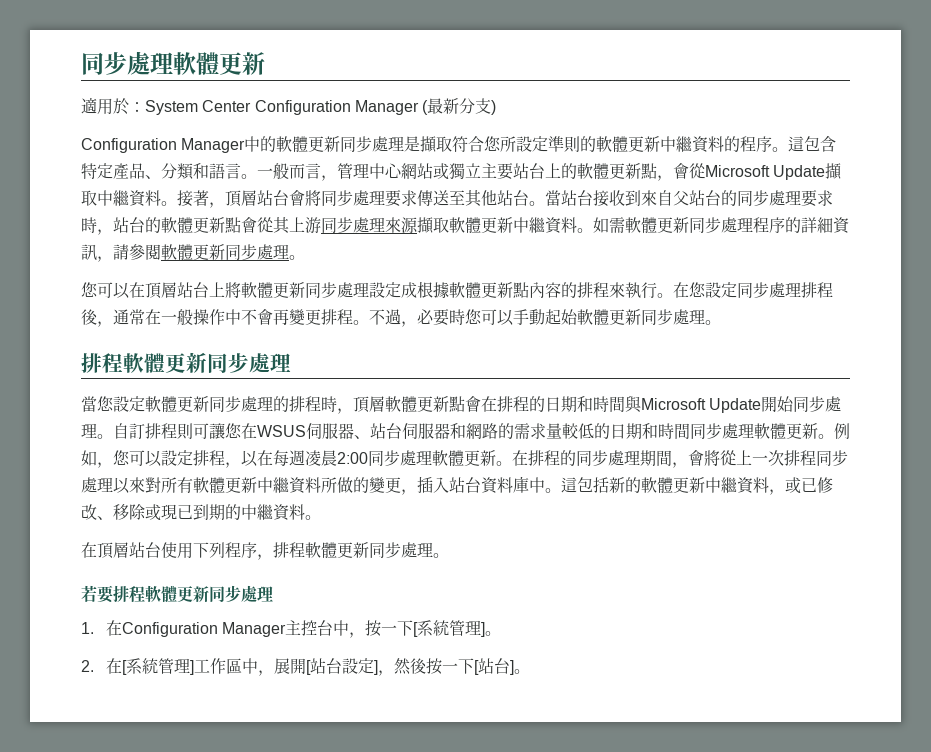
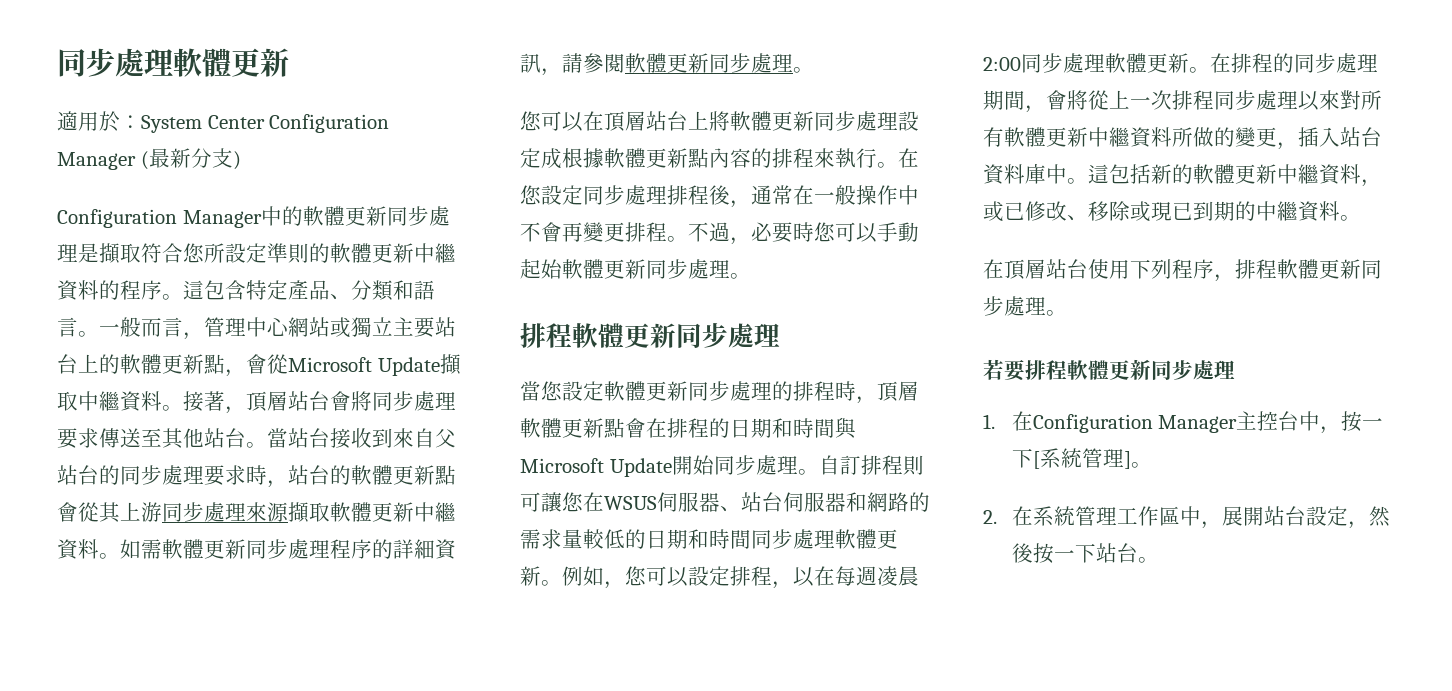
- 2.在[系統管理]工作區中，展開[站台設定]，然後按一下[站台]。
+ 2.在系統管理工作區中，展開站台設定，然後按一下站台。

